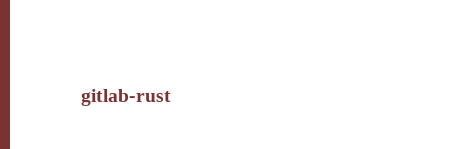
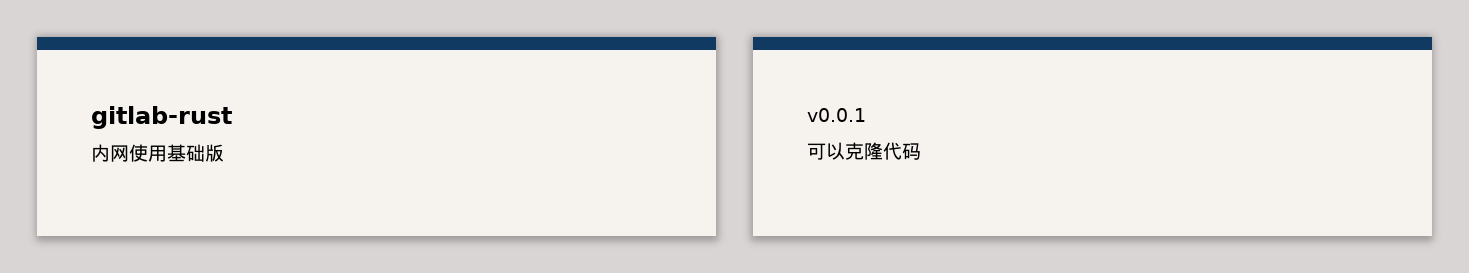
+ 内网使用基础版
+ v0.0.1
+ 可以克隆代码

